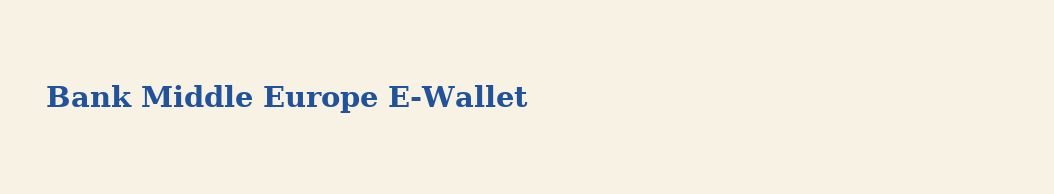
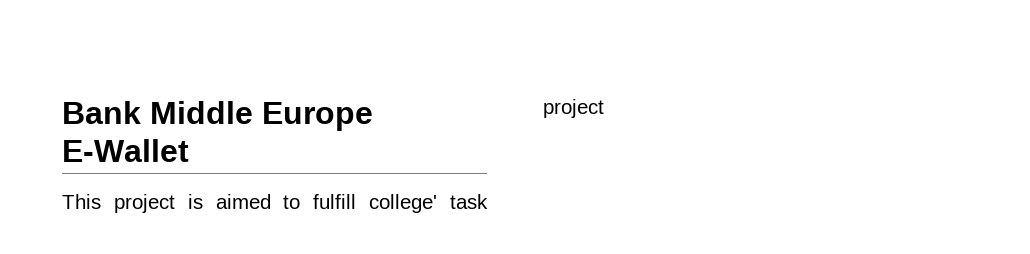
+ This project is aimed to fulfill college' task project

